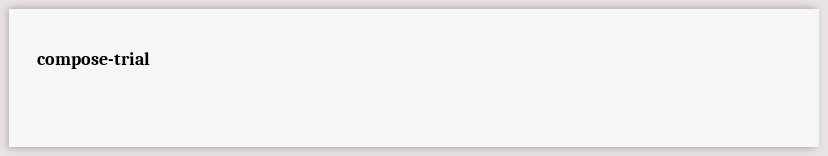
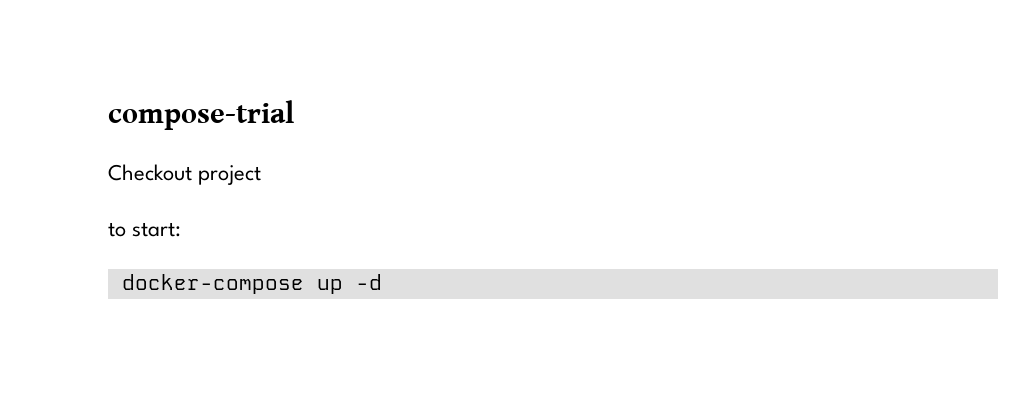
+ Checkout project
+ to start:
+ docker-compose up -d

